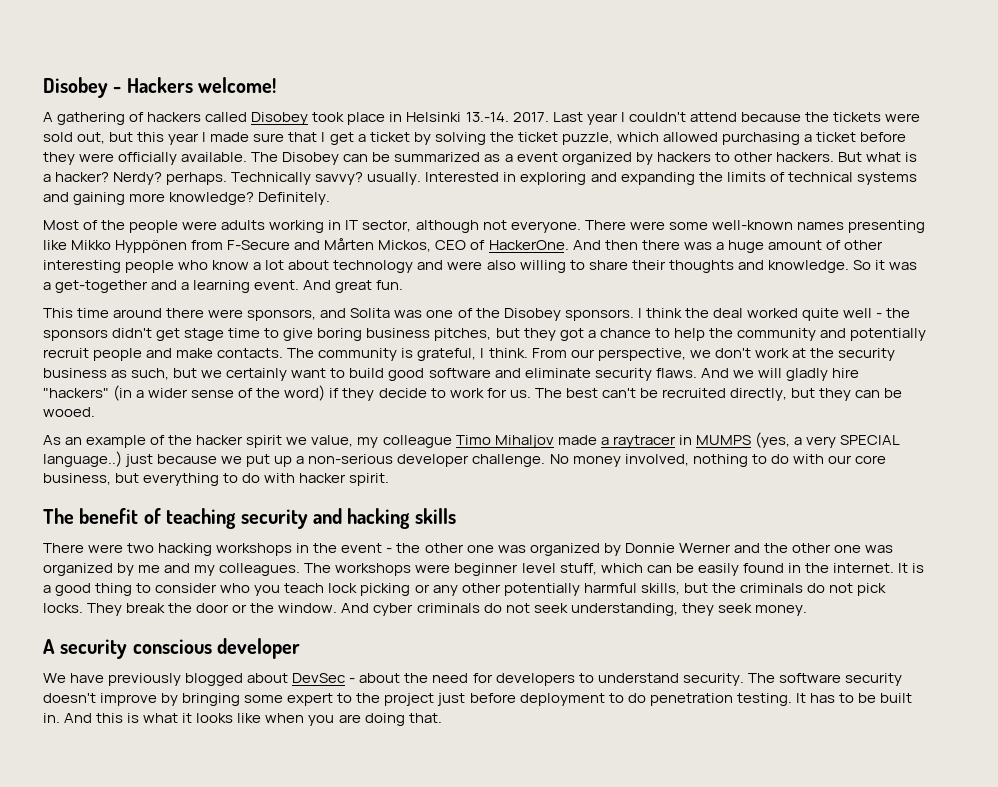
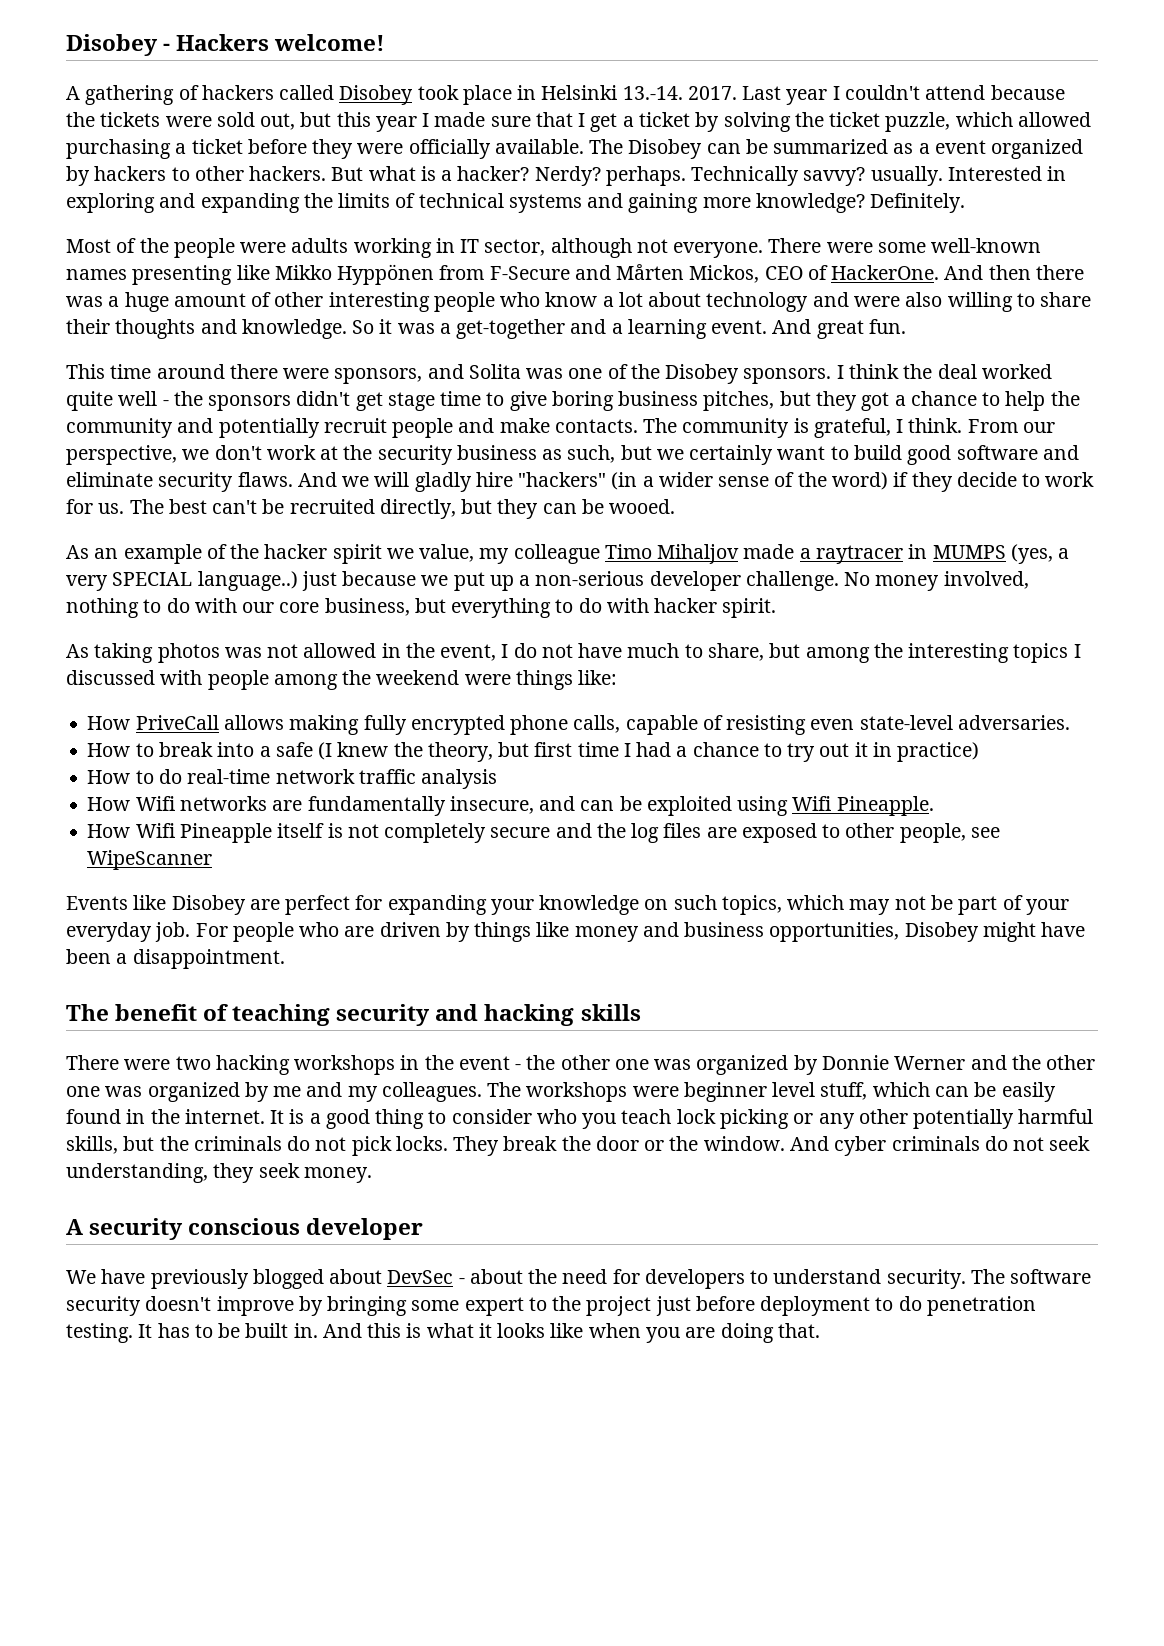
+ As taking photos was not allowed in the event, I do not have much to share, but among the interesting topics I discussed with people among the weekend were things like:
+ How PriveCall allows making fully encrypted phone calls, capable of resisting even state-level adversaries.
+ How to break into a safe (I knew the theory, but first time I had a chance to try out it in practice)
+ How to do real-time network traffic analysis
+ How Wifi networks are fundamentally insecure, and can be exploited using Wifi Pineapple.
+ How Wifi Pineapple itself is not completely secure and the log files are exposed to other people, see WipeScanner
+ Events like Disobey are perfect for expanding your knowledge on such topics, which may not be part of your everyday job. For people who are driven by things like money and business opportunities, Disobey might have been a disappointment.

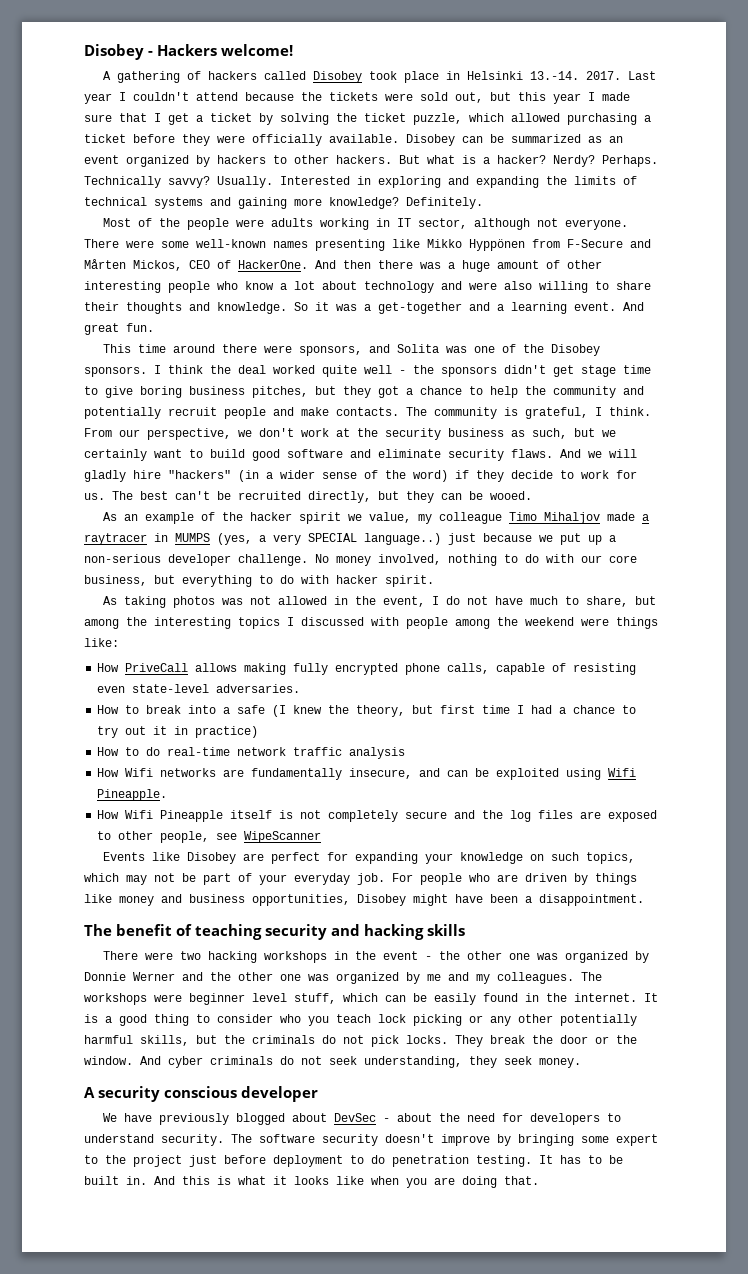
- The Disobey can be summarized as a event organized by hackers to other hackers.
+ Disobey can be summarized as an event organized by hackers to other hackers.
- Nerdy? perhaps.
+ Nerdy? Perhaps.
- Technically savvy? usually.
+ Technically savvy? Usually.

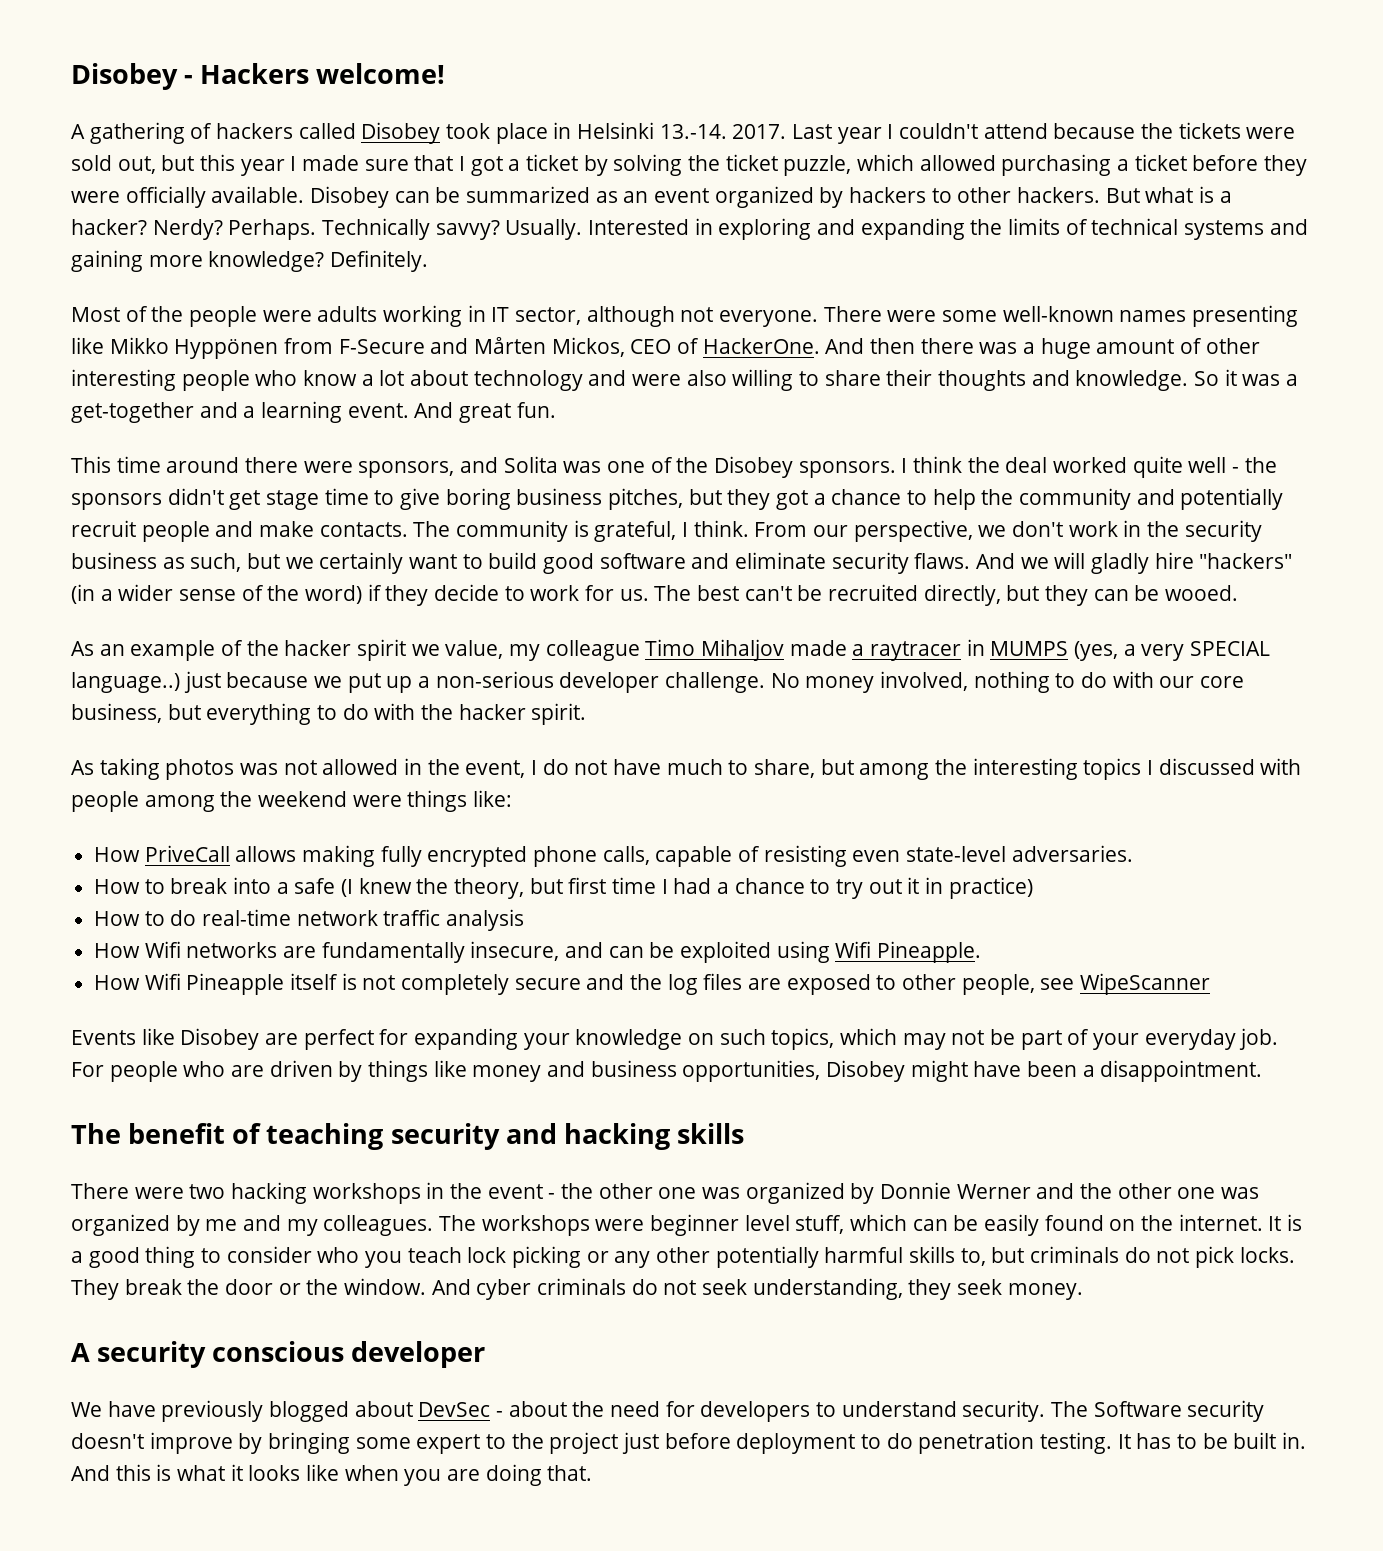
- Last year I couldn't attend because the tickets were sold out, but this year I made sure that I get a ticket by solving the ticket puzzle, which allowed purchasing a ticket before they were officially available.
+ Last year I couldn't attend because the tickets were sold out, but this year I made sure that I got a ticket by solving the ticket puzzle, which allowed purchasing a ticket before they were officially available.
- From our perspective, we don't work at the security business as such, but we certainly want to build good software and eliminate security flaws.
+ From our perspective, we don't work in the security business as such, but we certainly want to build good software and eliminate security flaws.
- No money involved, nothing to do with our core business, but everything to do with hacker spirit.
+ No money involved, nothing to do with our core business, but everything to do with the hacker spirit.
- The workshops were beginner level stuff, which can be easily found in the internet.
+ The workshops were beginner level stuff, which can be easily found on the internet.
- It is a good thing to consider who you teach lock picking or any other potentially harmful skills, but the criminals do not pick locks.
+ It is a good thing to consider who you teach lock picking or any other potentially harmful skills to, but criminals do not pick locks.
- The software security doesn't improve by bringing some expert to the project just before deployment to do penetration testing.
+ The Software security doesn't improve by bringing some expert to the project just before deployment to do penetration testing.

